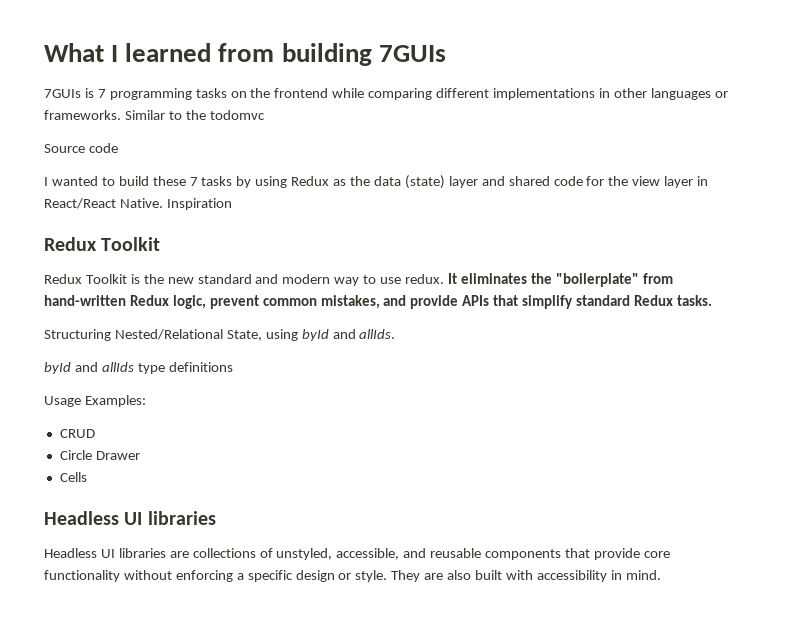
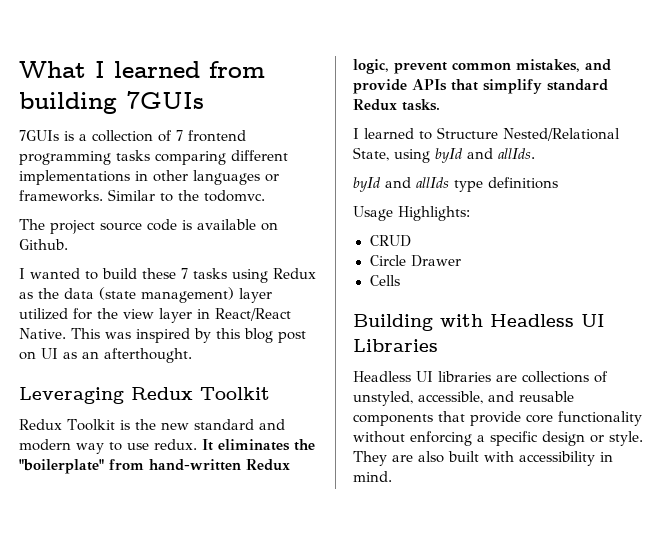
- 7GUIs is 7 programming tasks on the frontend while comparing different implementations in other languages or frameworks.
+ 7GUIs is a collection of 7 frontend programming tasks comparing different implementations in other languages or frameworks.
- Similar to the todomvc
- Source code
+ Similar to the todomvc.
+ The project source code is available on Github.
- I wanted to build these 7 tasks by using Redux as the data (state) layer and shared code for the view layer in React/React Native.
+ I wanted to build these 7 tasks using Redux as the data (state management) layer utilized for the view layer in React/React Native.
- Inspiration
- Redux Toolkit
+ This was inspired by this blog post on UI as an afterthought.
+ Leveraging Redux Toolkit
- Structuring Nested/Relational State, using byId and allIds.
+ I learned to Structure Nested/Relational State, using byId and allIds.
- Usage Examples:
+ Usage Highlights:
  Cells
- Headless UI libraries
+ Building with Headless UI Libraries

